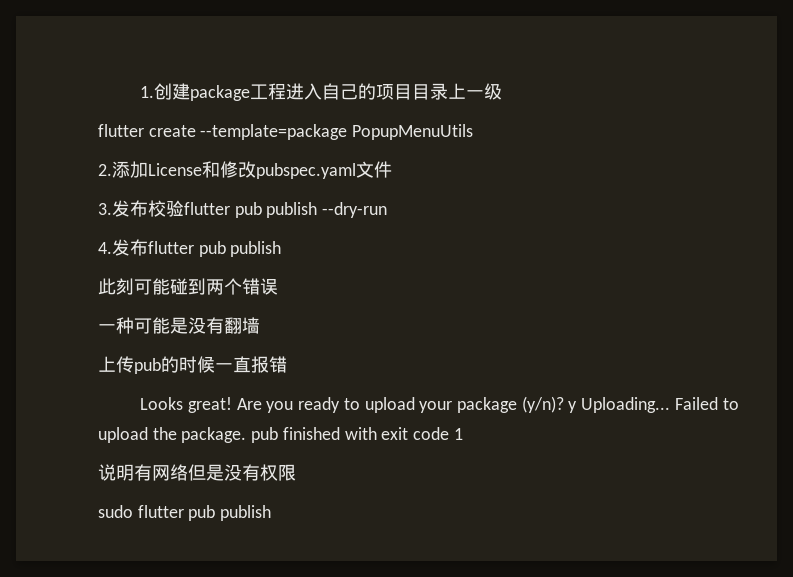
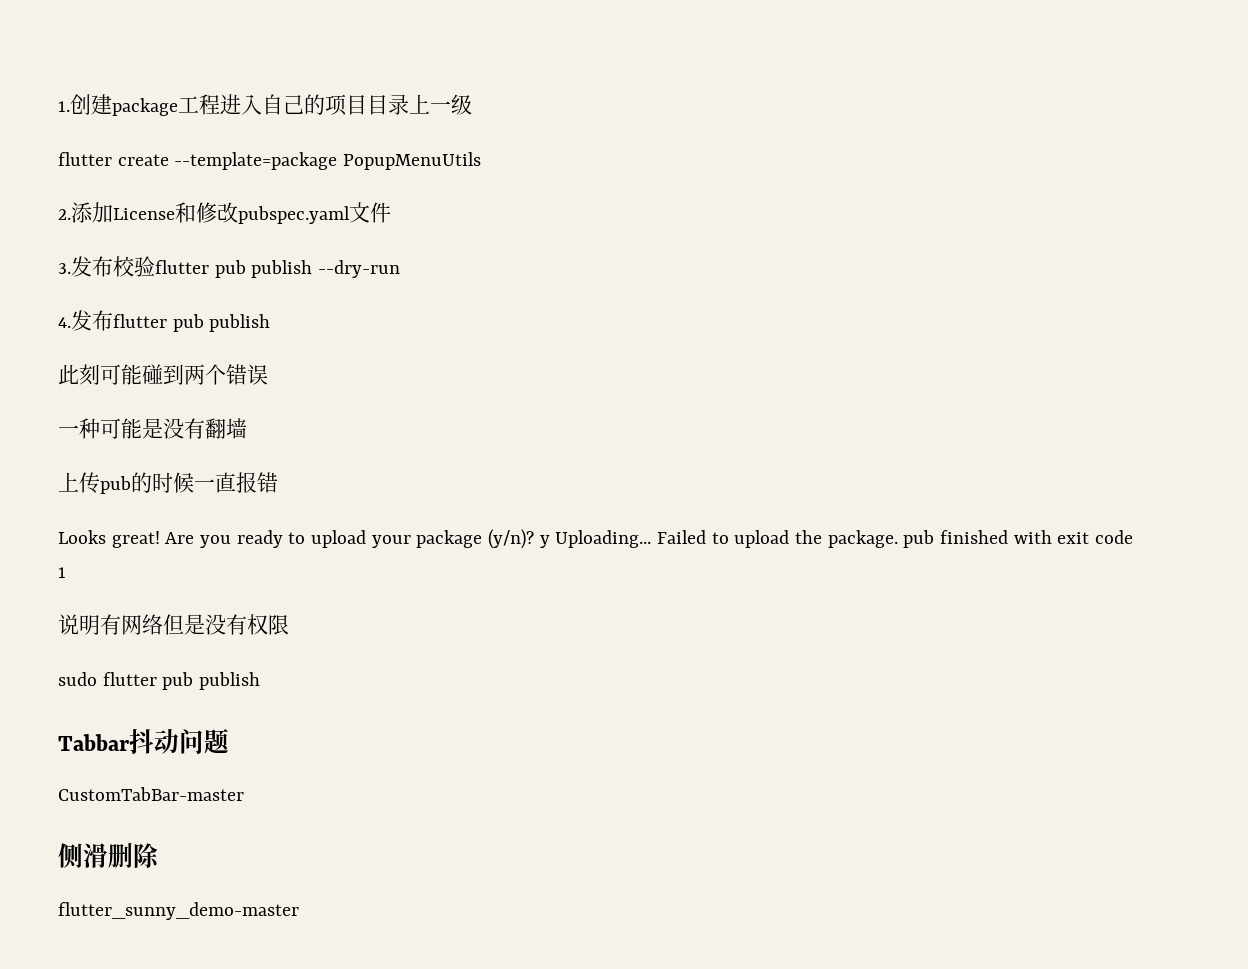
+ Tabbar抖动问题
+ CustomTabBar-master
+ 侧滑删除
+ flutter_sunny_demo-master

